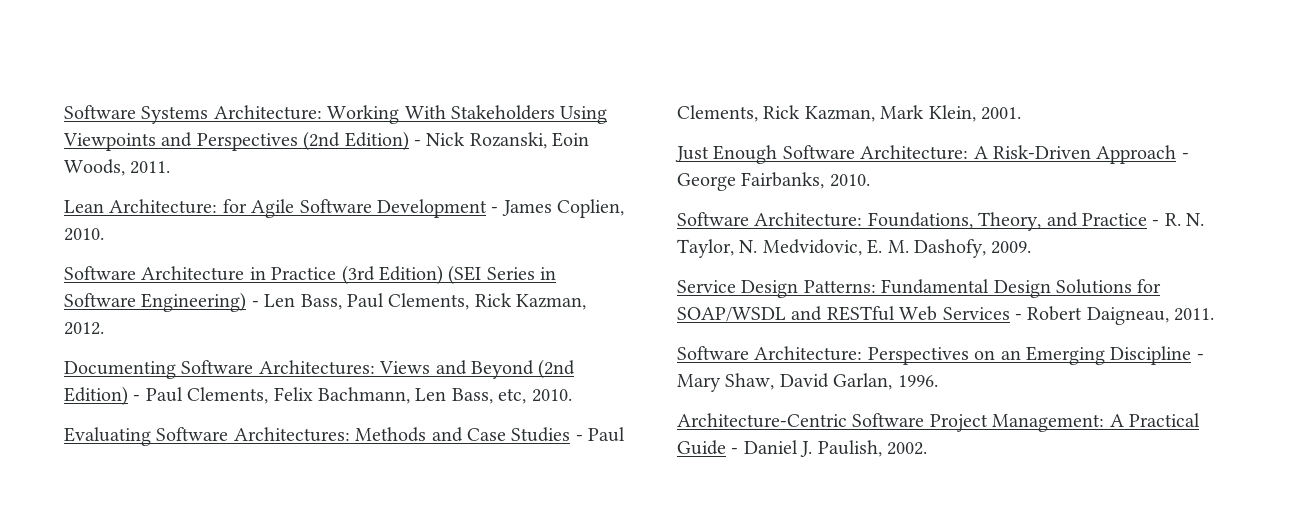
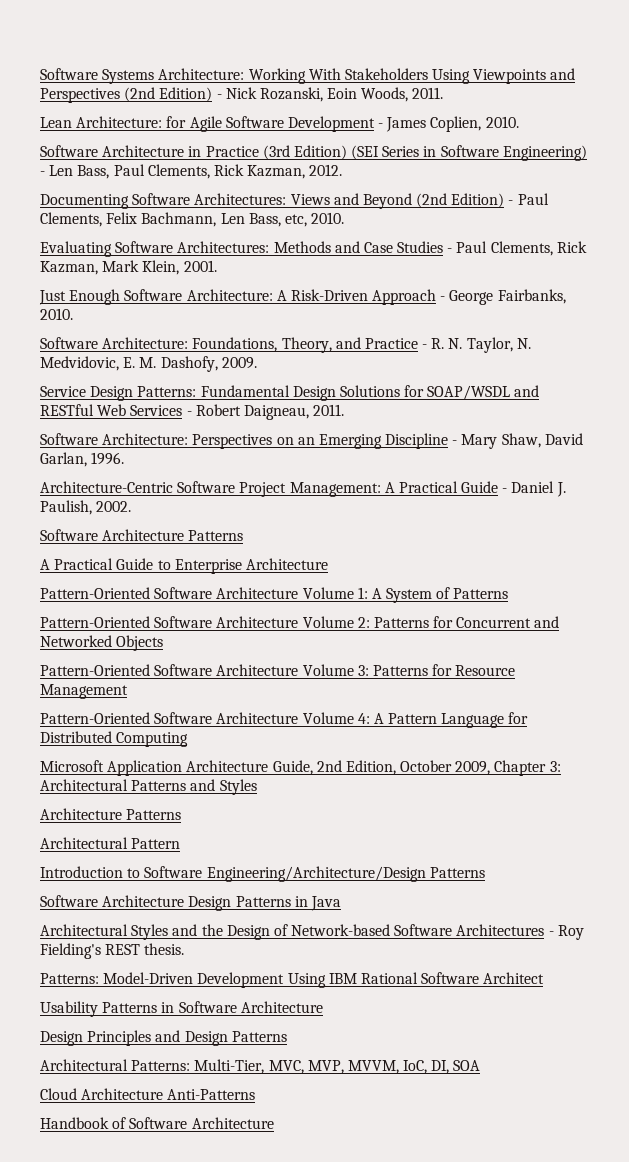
+ Software Architecture Patterns
+ A Practical Guide to Enterprise Architecture
+ Pattern-Oriented Software Architecture Volume 1: A System of Patterns
+ Pattern-Oriented Software Architecture Volume 2: Patterns for Concurrent and Networked Objects
+ Pattern-Oriented Software Architecture Volume 3: Patterns for Resource Management
+ Pattern-Oriented Software Architecture Volume 4: A Pattern Language for Distributed Computing
+ Microsoft Application Architecture Guide, 2nd Edition, October 2009, Chapter 3: Architectural Patterns and Styles
+ Architecture Patterns
+ Architectural Pattern
+ Introduction to Software Engineering/Architecture/Design Patterns
+ Software Architecture Design Patterns in Java
+ Architectural Styles and the Design of Network-based Software Architectures - Roy Fielding's REST thesis.
+ Patterns: Model-Driven Development Using IBM Rational Software Architect
+ Usability Patterns in Software Architecture
+ Design Principles and Design Patterns
+ Architectural Patterns: Multi-Tier, MVC, MVP, MVVM, IoC, DI, SOA
+ Cloud Architecture Anti-Patterns
+ Handbook of Software Architecture

